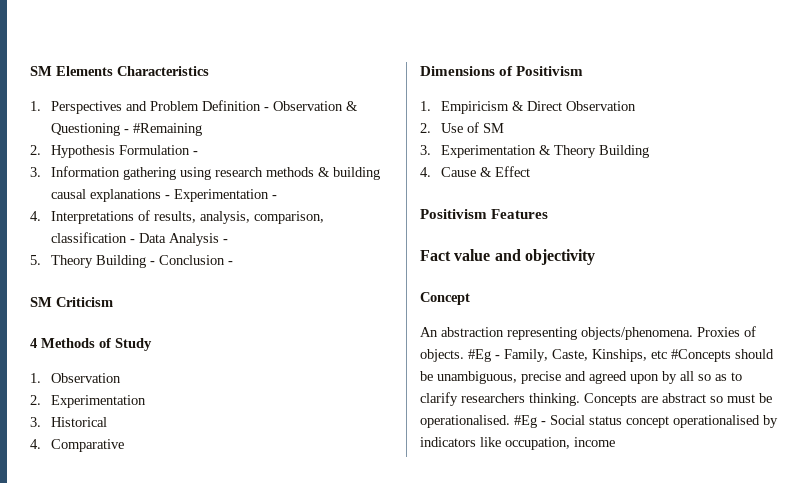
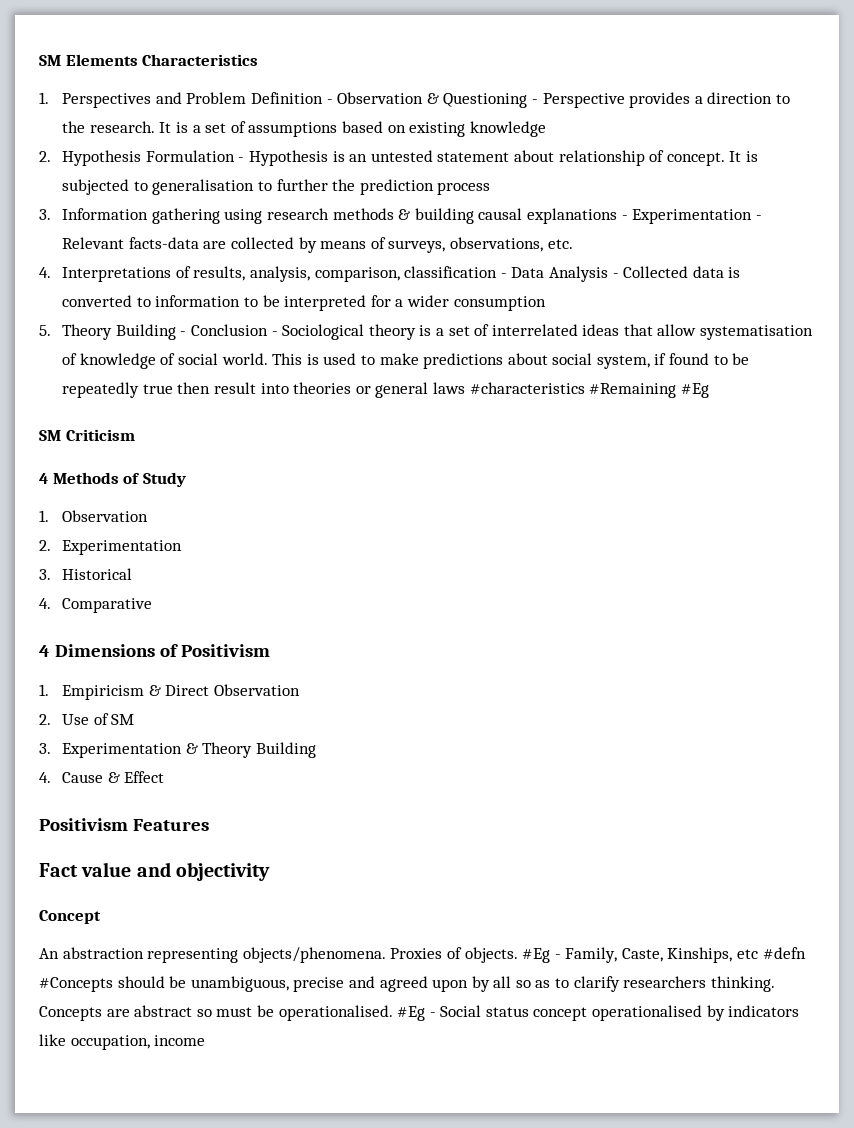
- 1. Perspectives and Problem Definition - Observation & Questioning - #Remaining
- 2. Hypothesis Formulation -
+ 1. Perspectives and Problem Definition - Observation & Questioning - Perspective provides a direction to the research. It is a set of assumptions based on existing knowledge
+ 2. Hypothesis Formulation - Hypothesis is an untested statement about relationship of concept. It is subjected to generalisation to further the prediction process
- 3. Information gathering using research methods & building causal explanations - Experimentation -
+ 3. Information gathering using research methods & building causal explanations - Experimentation - Relevant facts-data are collected by means of surveys, observations, etc.
- 4. Interpretations of results, analysis, comparison, classification - Data Analysis -
+ 4. Interpretations of results, analysis, comparison, classification - Data Analysis - Collected data is converted to information to be interpreted for a wider consumption
- 5. Theory Building - Conclusion -
+ 5. Theory Building - Conclusion - Sociological theory is a set of interrelated ideas that allow systematisation of knowledge of social world. This is used to make predictions about social system, if found to be repeatedly true then result into theories or general laws #characteristics #Remaining #Eg
- Dimensions of Positivism
+ 4 Dimensions of Positivism
- #Eg - Family, Caste, Kinships, etc #Concepts should be unambiguous, precise and agreed upon by all so as to clarify researchers thinking.
+ #Eg - Family, Caste, Kinships, etc #defn #Concepts should be unambiguous, precise and agreed upon by all so as to clarify researchers thinking.

